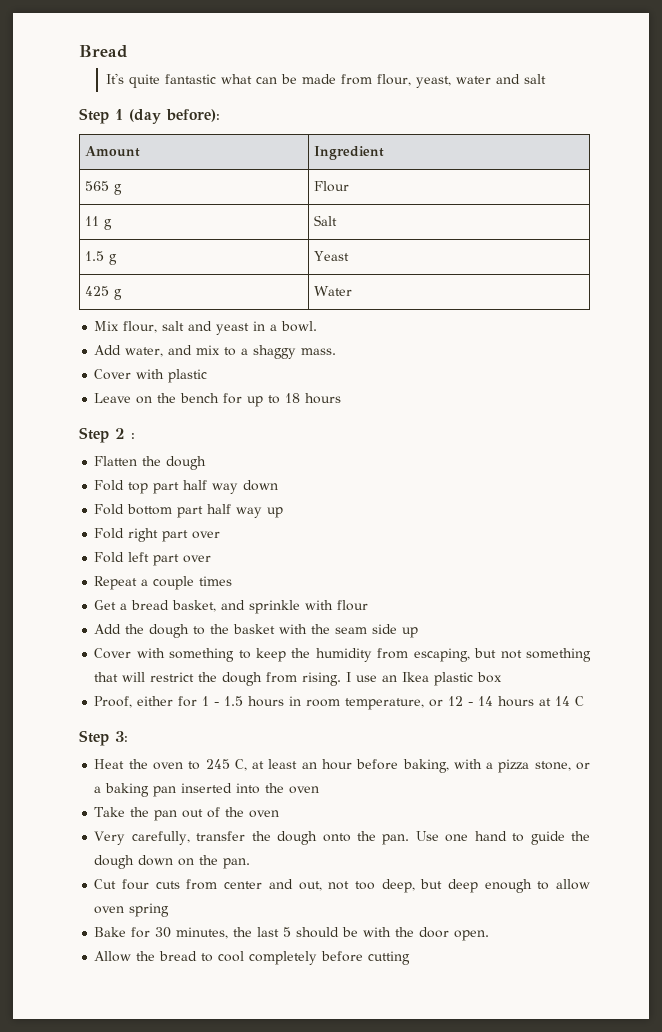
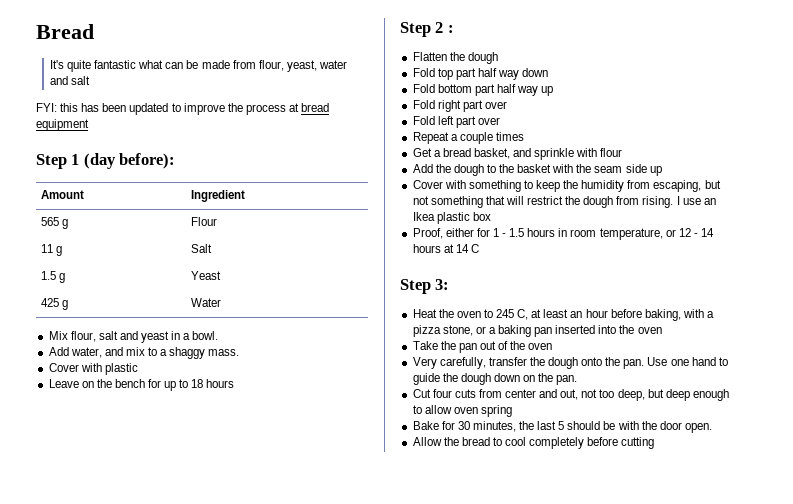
+ FYI: this has been updated to improve the process at bread equipment

